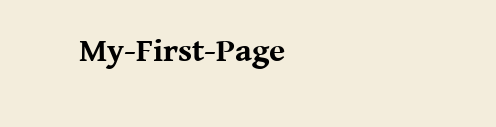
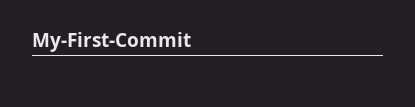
- My-First-Page
+ My-First-Commit

